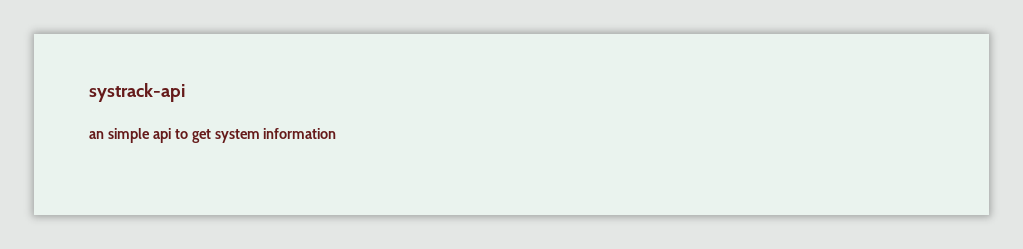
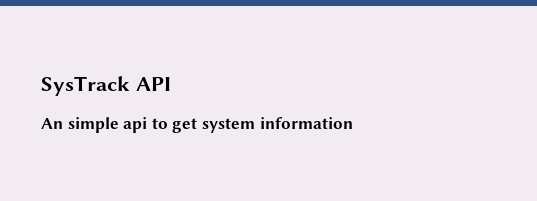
- systrack-api
- an simple api to get system information
+ SysTrack API
+ An simple api to get system information

